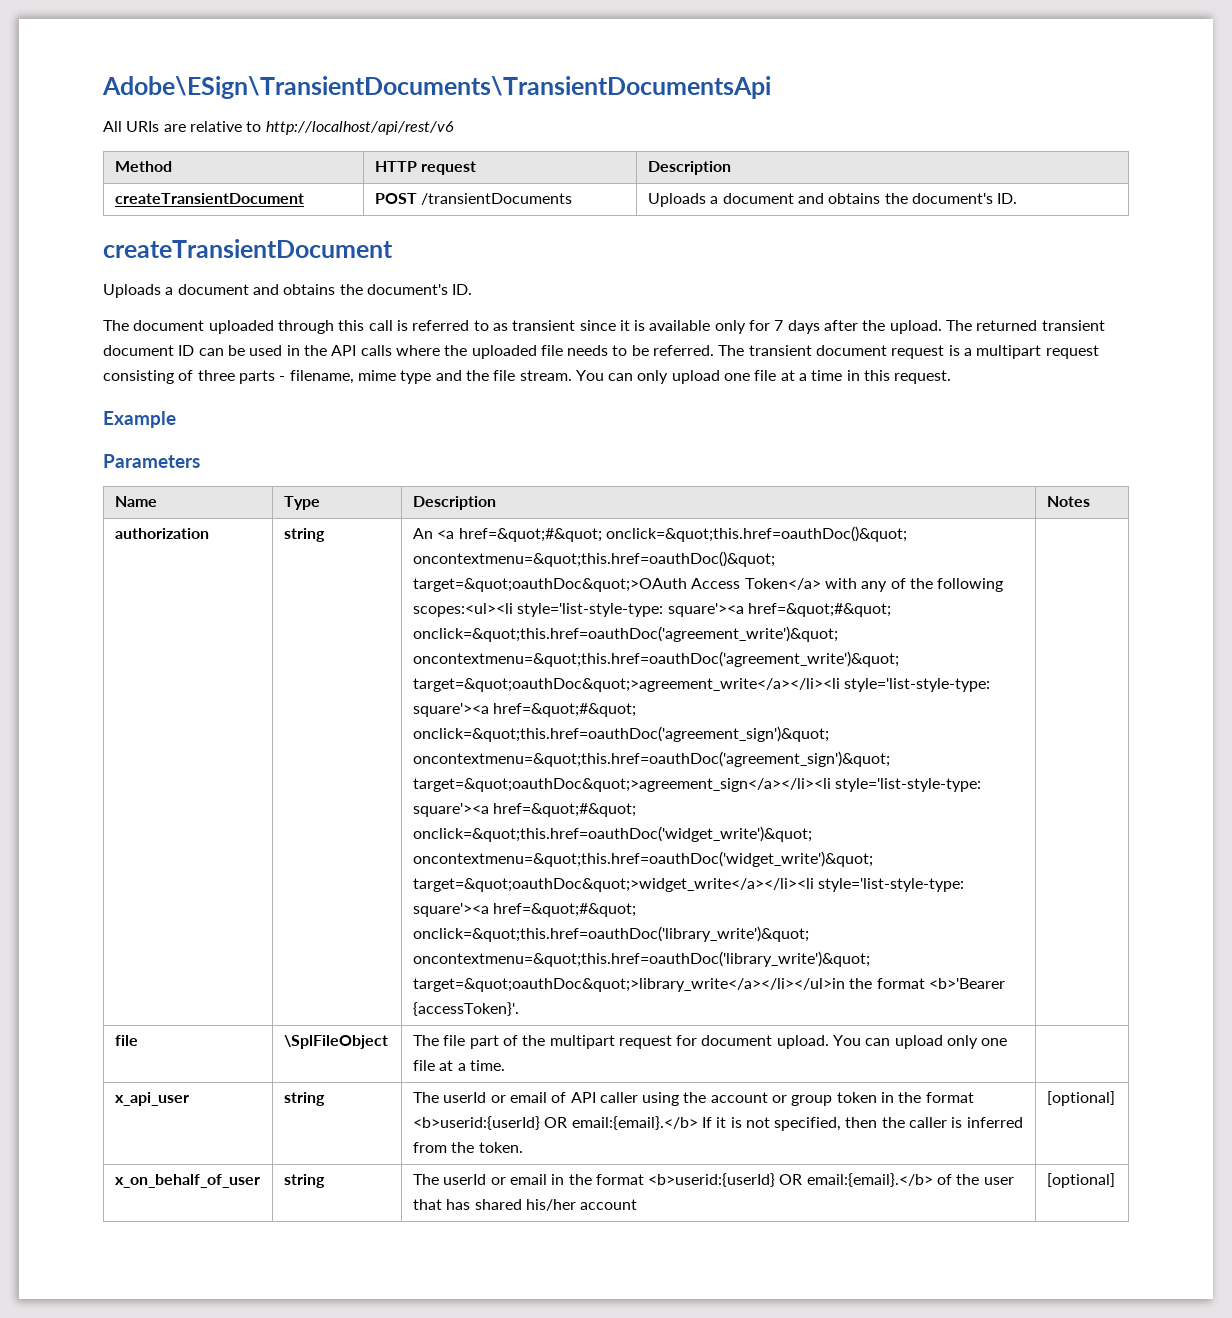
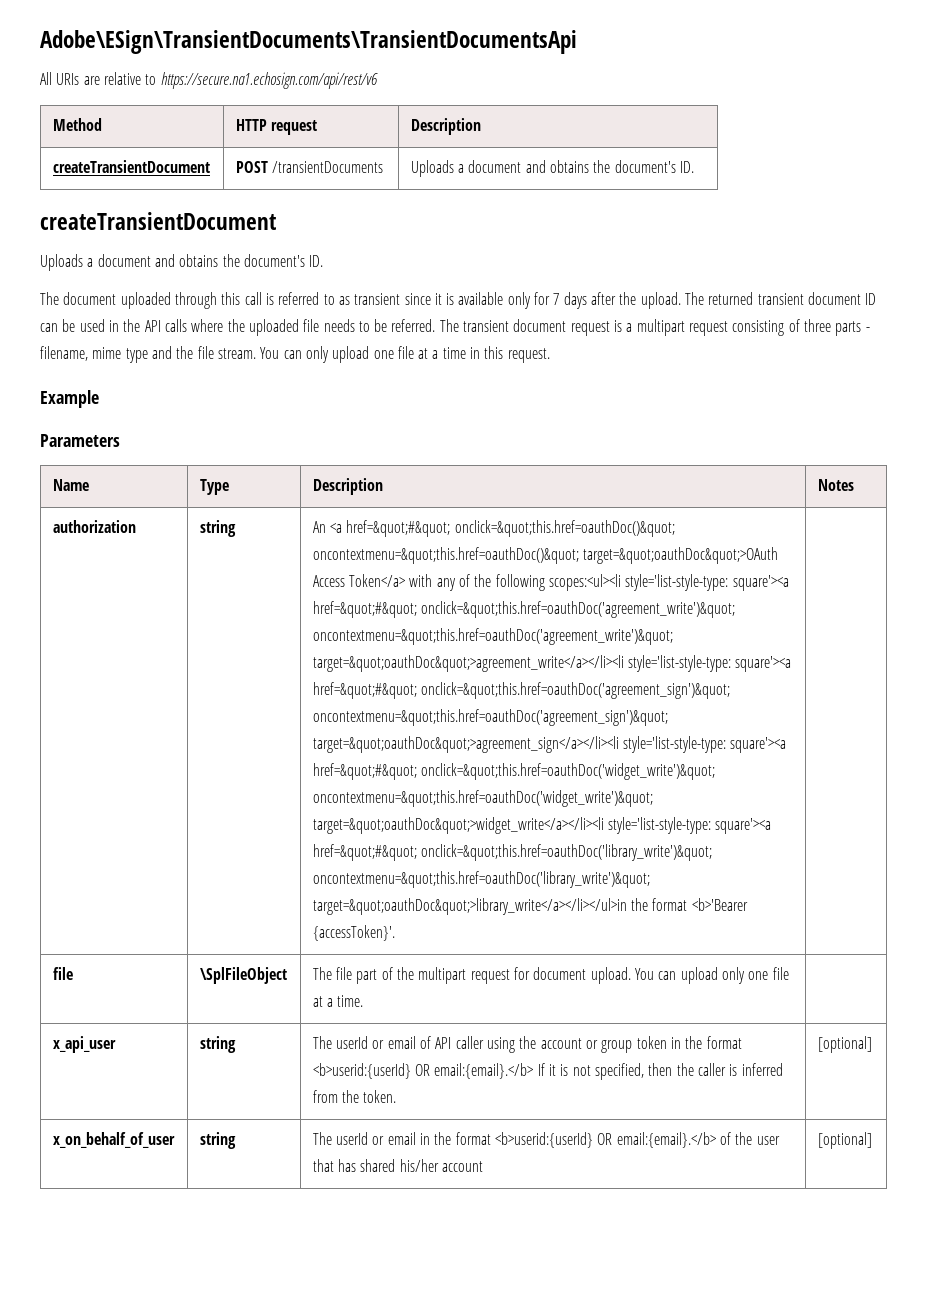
- All URIs are relative to http://localhost/api/rest/v6
+ All URIs are relative to https://secure.na1.echosign.com/api/rest/v6

